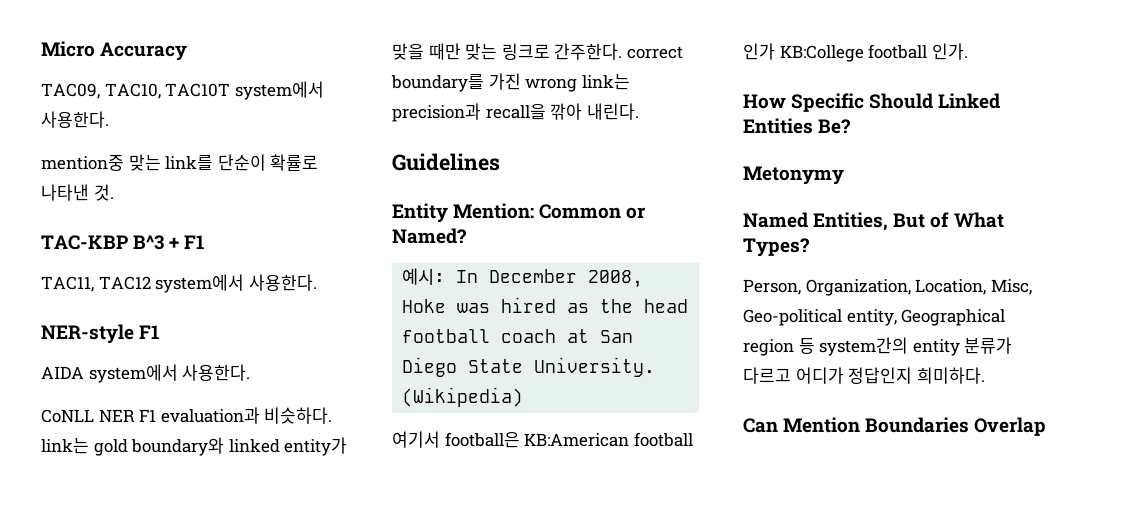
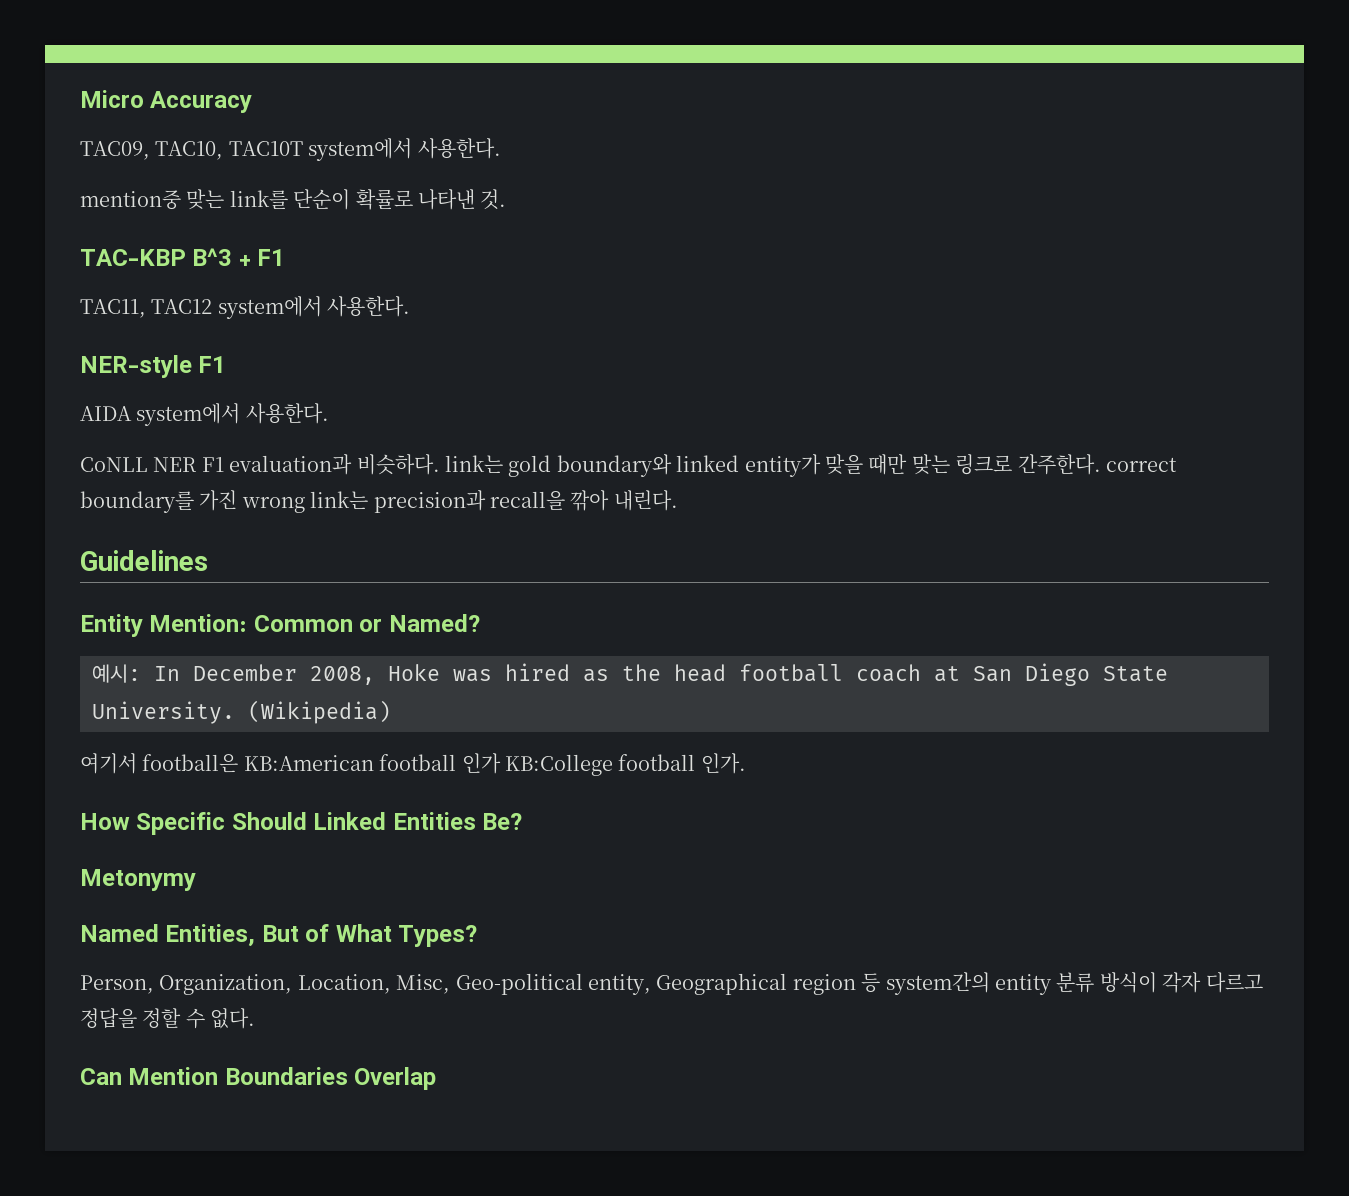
- Person, Organization, Location, Misc, Geo-political entity, Geographical region 등 system간의 entity 분류가 다르고 어디가 정답인지 희미하다.
+ Person, Organization, Location, Misc, Geo-political entity, Geographical region 등 system간의 entity 분류 방식이 각자 다르고 정답을 정할 수 없다.

